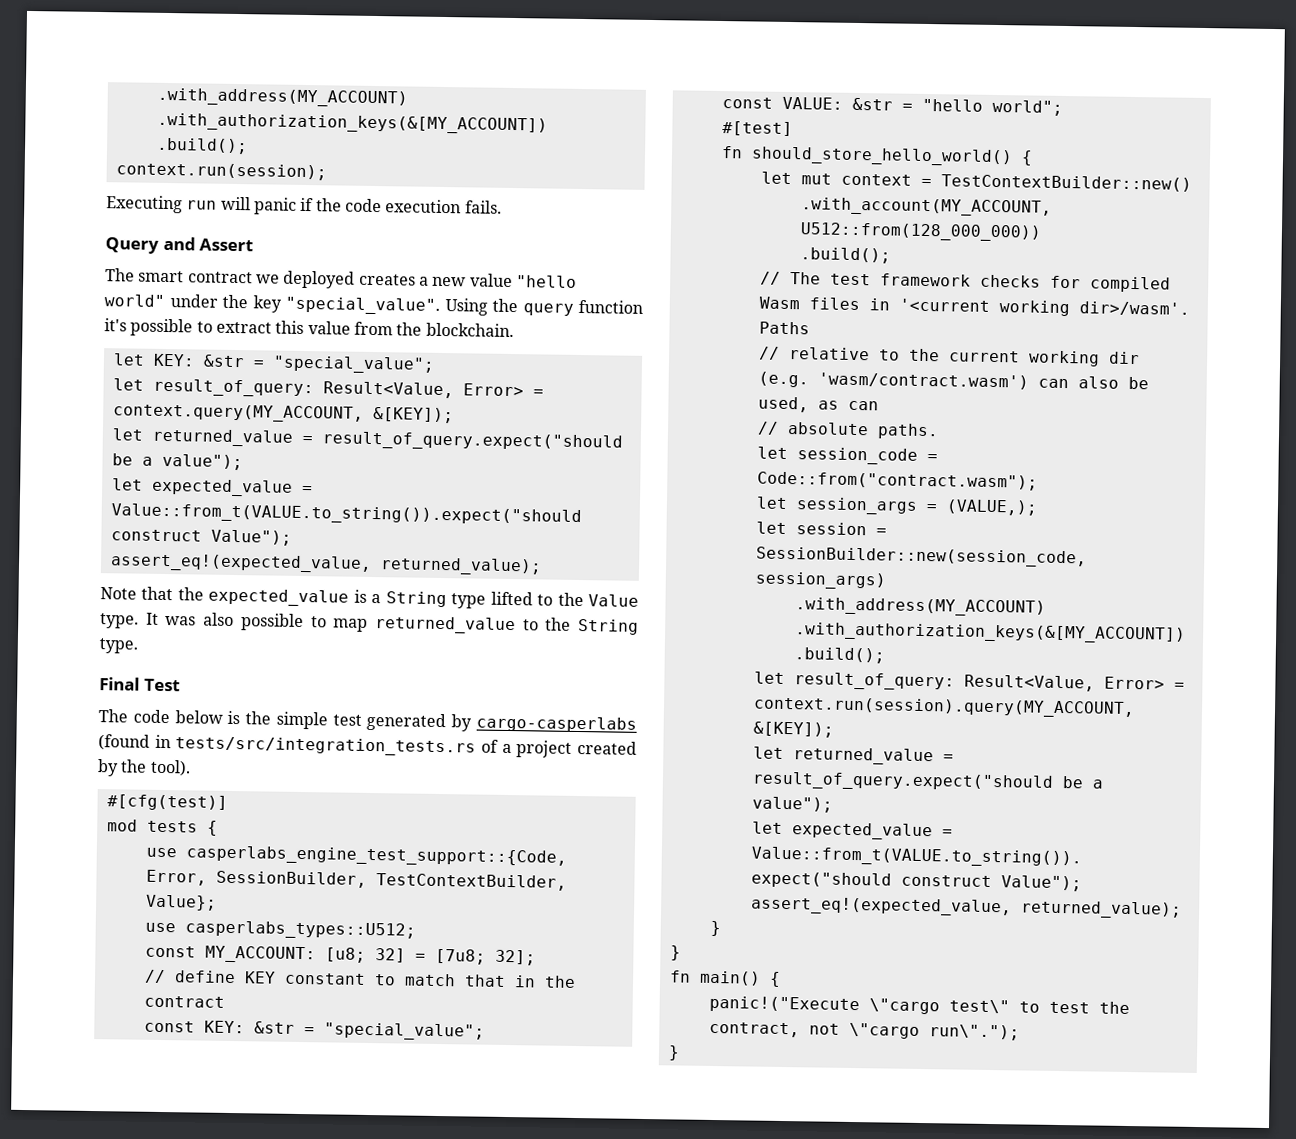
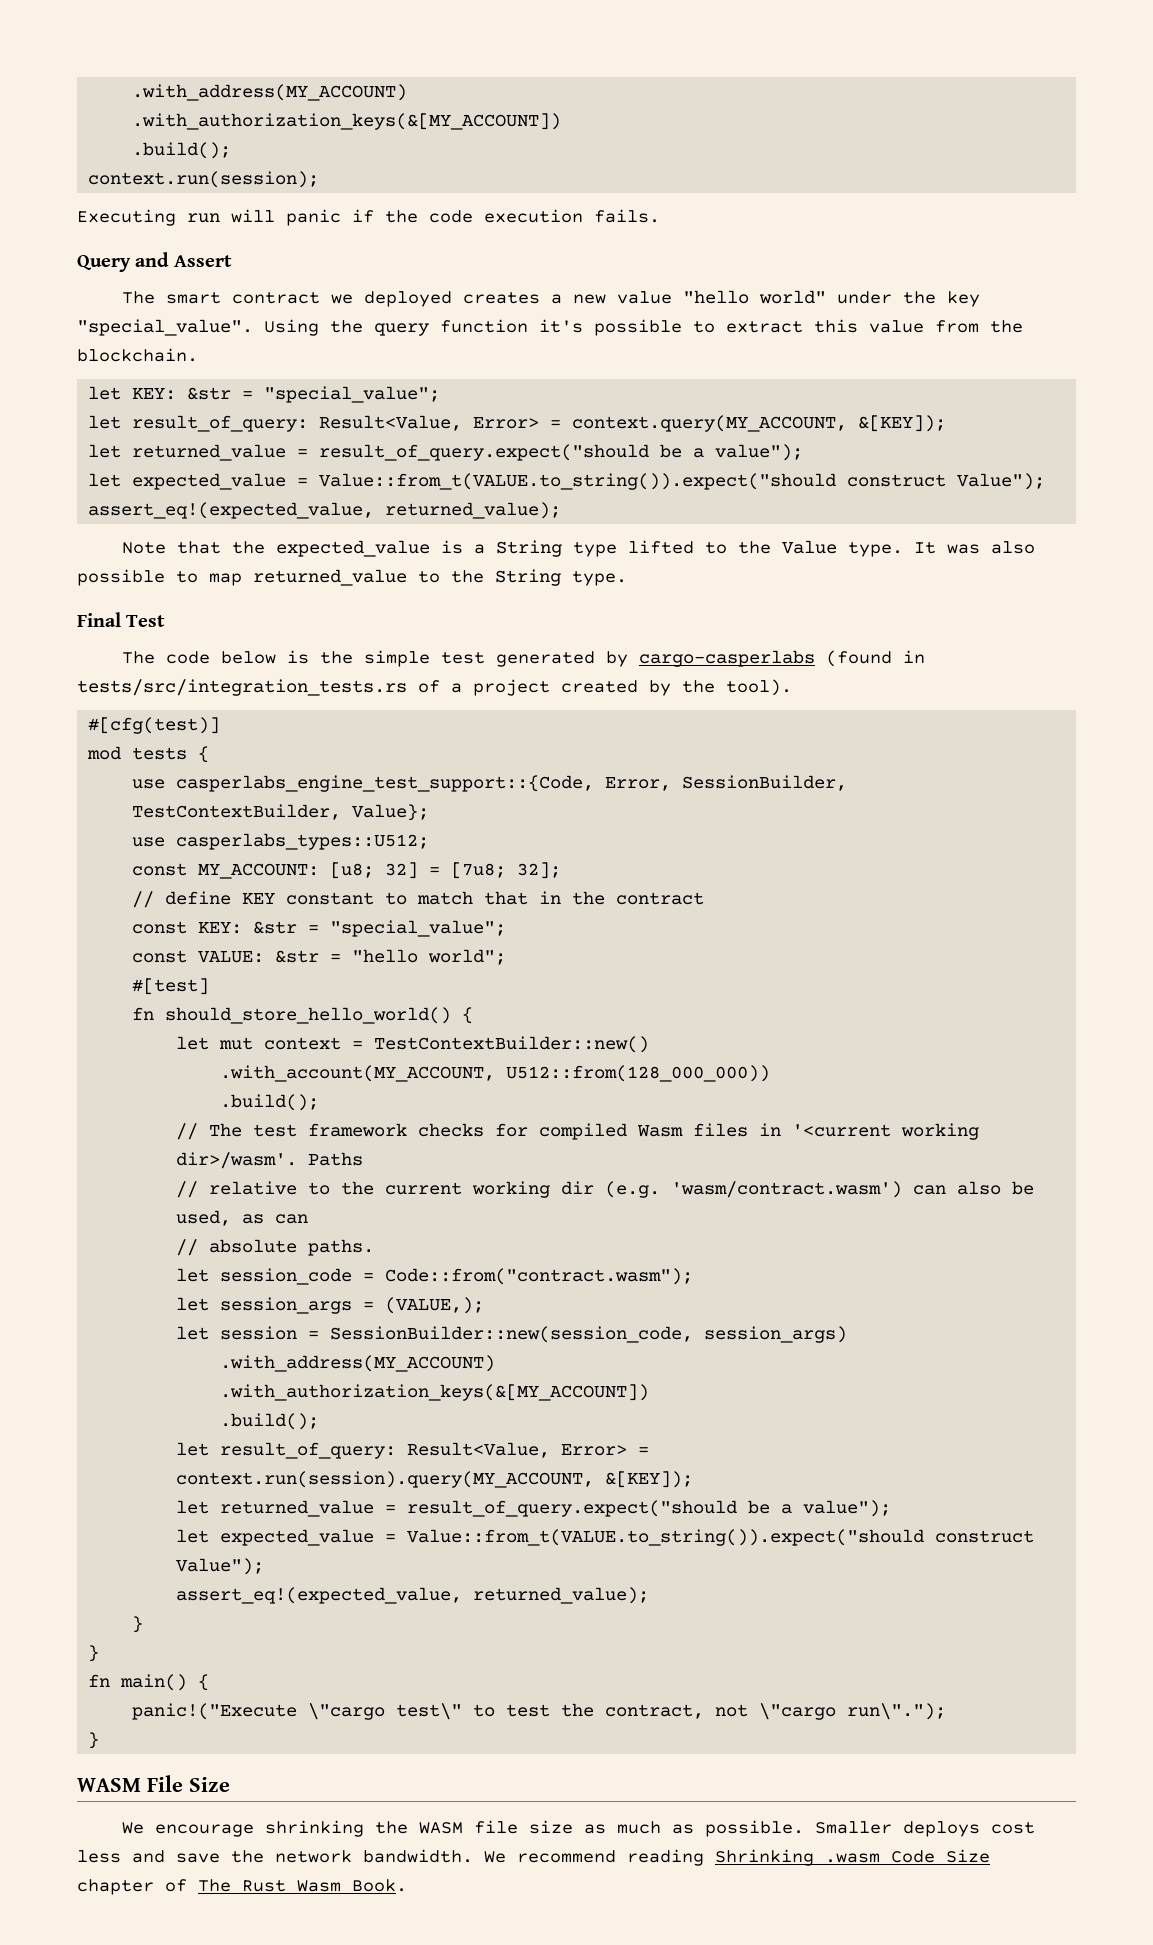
+ WASM File Size
+ We encourage shrinking the WASM file size as much as possible. Smaller deploys cost less and save the network bandwidth. We recommend reading Shrinking .wasm Code Size chapter of The Rust Wasm Book.

